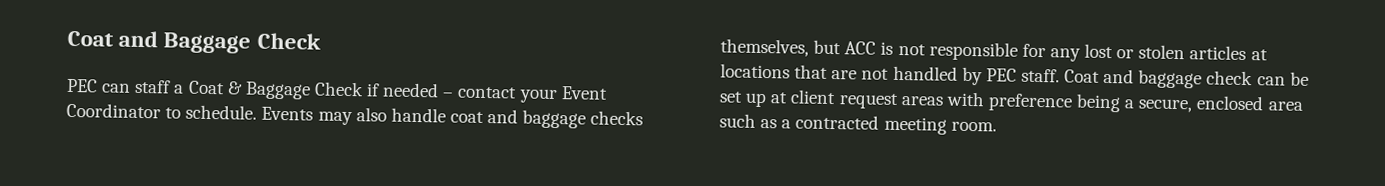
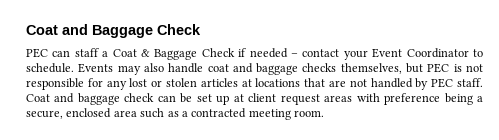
- Events may also handle coat and baggage checks themselves, but ACC is not responsible for any lost or stolen articles at locations that are not handled by PEC staff.
+ Events may also handle coat and baggage checks themselves, but PEC is not responsible for any lost or stolen articles at locations that are not handled by PEC staff.

